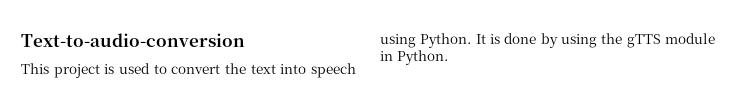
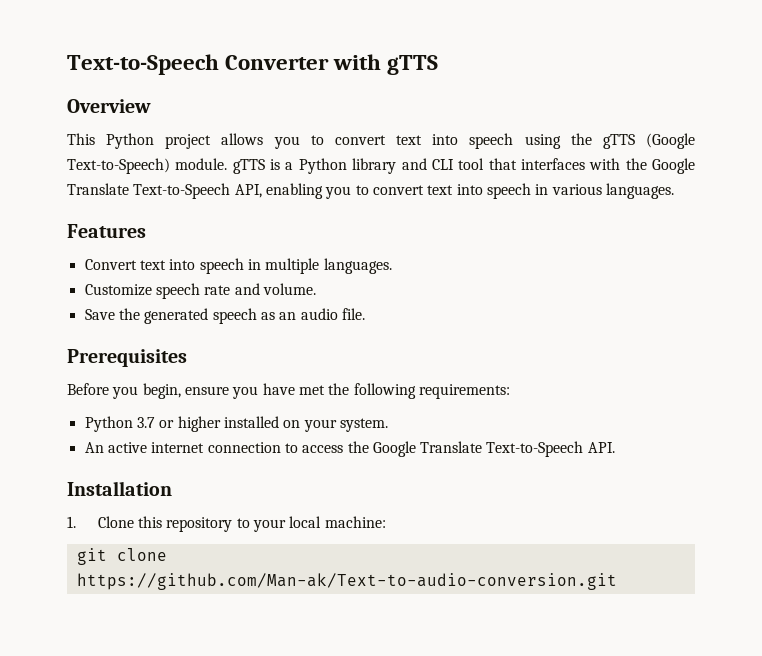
- Text-to-audio-conversion
- This project is used to convert the text into speech using Python. It is done by using the gTTS module in Python.
+ Text-to-Speech Converter with gTTS
+ Overview
+ This Python project allows you to convert text into speech using the gTTS (Google Text-to-Speech) module. gTTS is a Python library and CLI tool that interfaces with the Google Translate Text-to-Speech API, enabling you to convert text into speech in various languages.
+ Features
+ Convert text into speech in multiple languages.
+ Customize speech rate and volume.
+ Save the generated speech as an audio file.
+ Prerequisites
+ Before you begin, ensure you have met the following requirements:
+ Python 3.7 or higher installed on your system.
+ An active internet connection to access the Google Translate Text-to-Speech API.
+ Installation
+ 1. Clone this repository to your local machine:
+ git clone https://github.com/Man-ak/Text-to-audio-conversion.git

